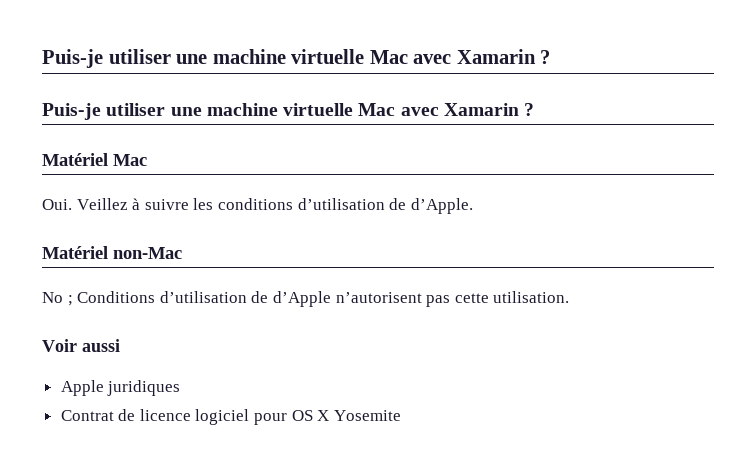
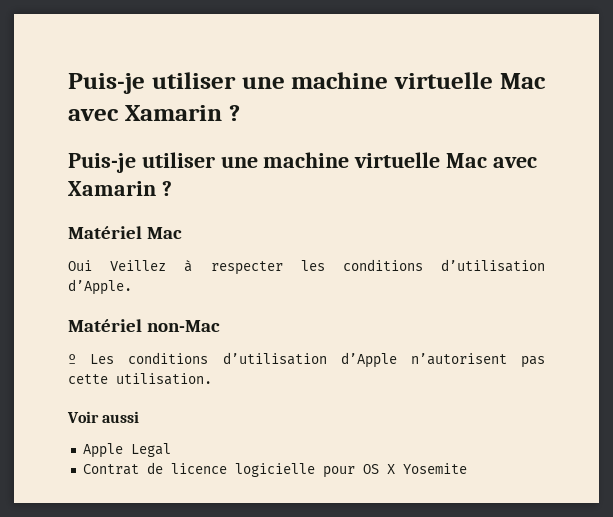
- Oui. Veillez à suivre les conditions d’utilisation de d’Apple.
+ Oui Veillez à respecter les conditions d’utilisation d’Apple.
- No ; Conditions d’utilisation de d’Apple n’autorisent pas cette utilisation.
+ º Les conditions d’utilisation d’Apple n’autorisent pas cette utilisation.
- Apple juridiques
+ Apple Legal
- Contrat de licence logiciel pour OS X Yosemite
+ Contrat de licence logicielle pour OS X Yosemite

